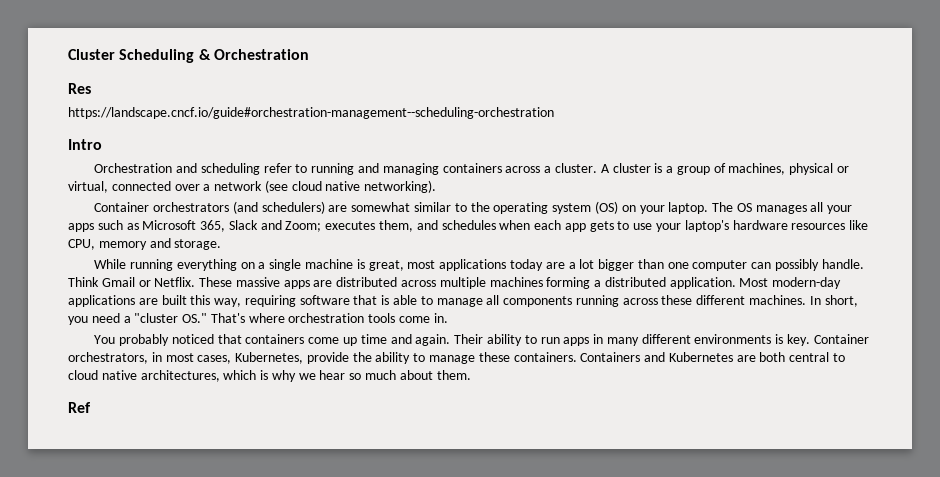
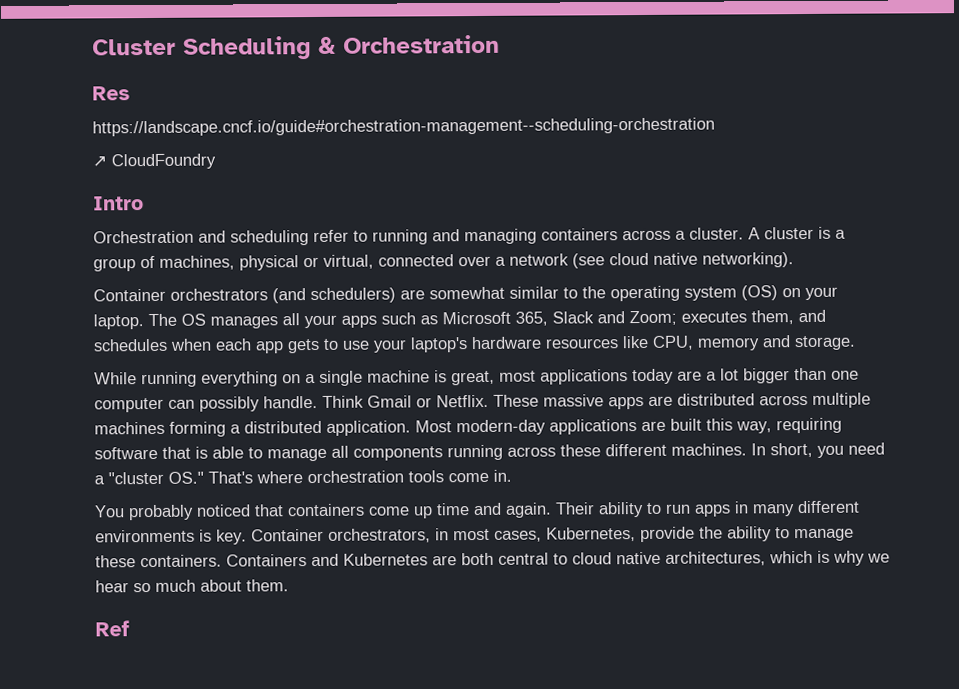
+ ↗ CloudFoundry

